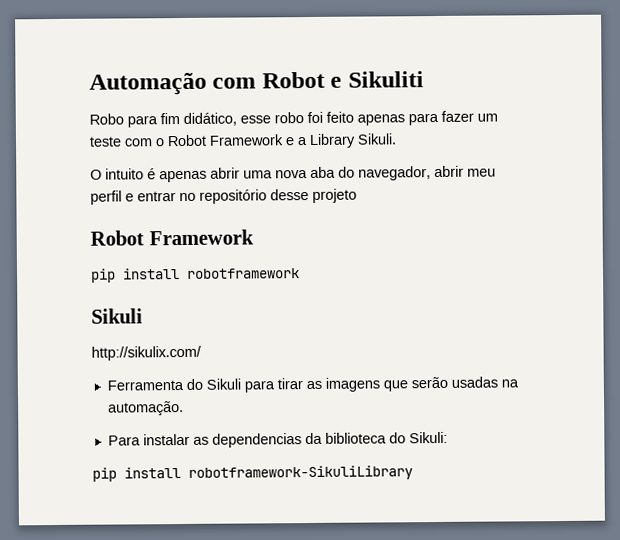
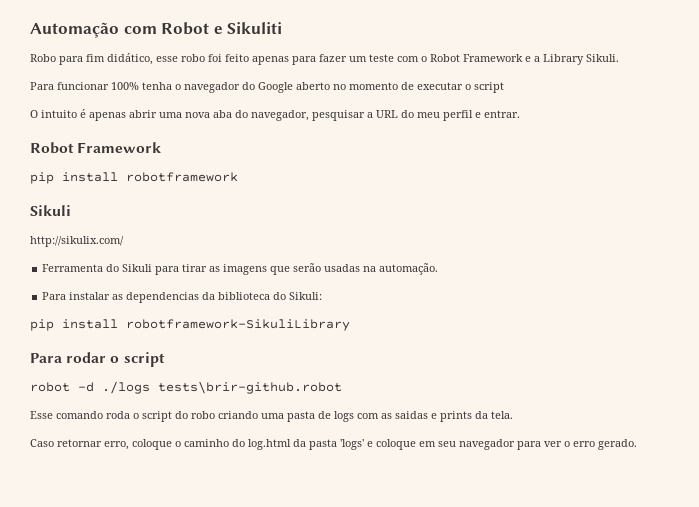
+ Para funcionar 100% tenha o navegador do Google aberto no momento de executar o script
- O intuito é apenas abrir uma nova aba do navegador, abrir meu perfil e entrar no repositório desse projeto
+ O intuito é apenas abrir uma nova aba do navegador, pesquisar a URL do meu perfil e entrar.
+ Para rodar o script
+ robot -d ./logs tests\brir-github.robot
+ Esse comando roda o script do robo criando uma pasta de logs com as saidas e prints da tela.
+ Caso retornar erro, coloque o caminho do log.html da pasta 'logs' e coloque em seu navegador para ver o erro gerado.

